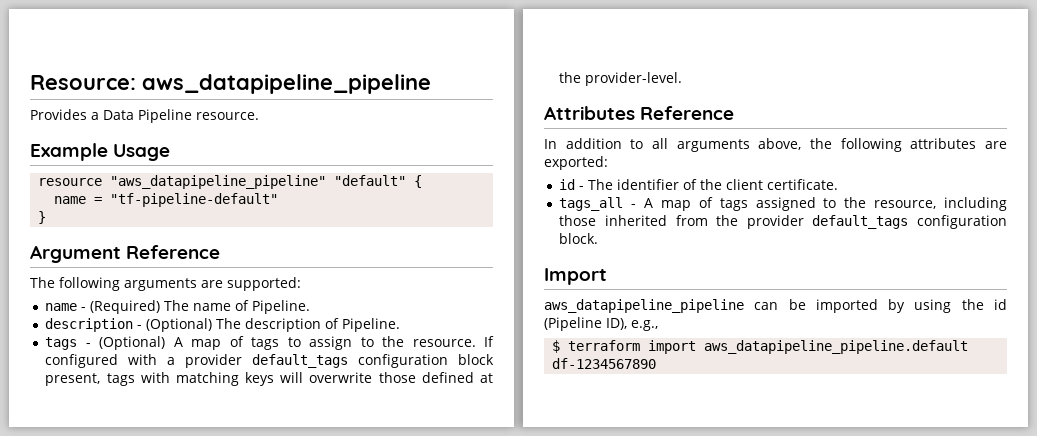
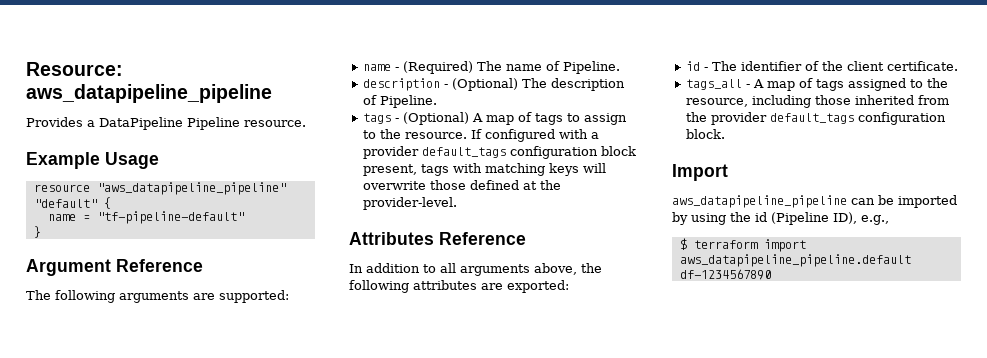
- Provides a Data Pipeline resource.
+ Provides a DataPipeline Pipeline resource.

